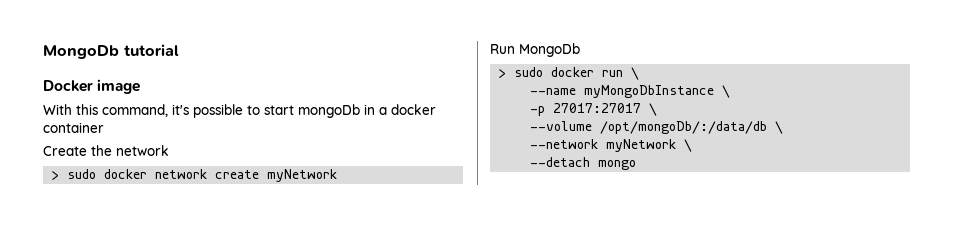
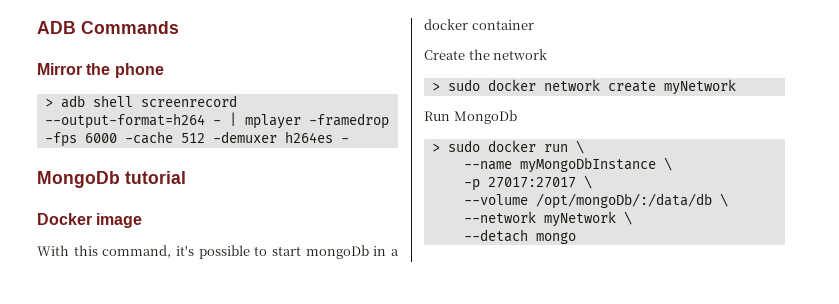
+ ADB Commands
+ Mirror the phone
+ > adb shell screenrecord --output-format=h264 - | mplayer -framedrop -fps 6000 -cache 512 -demuxer h264es -

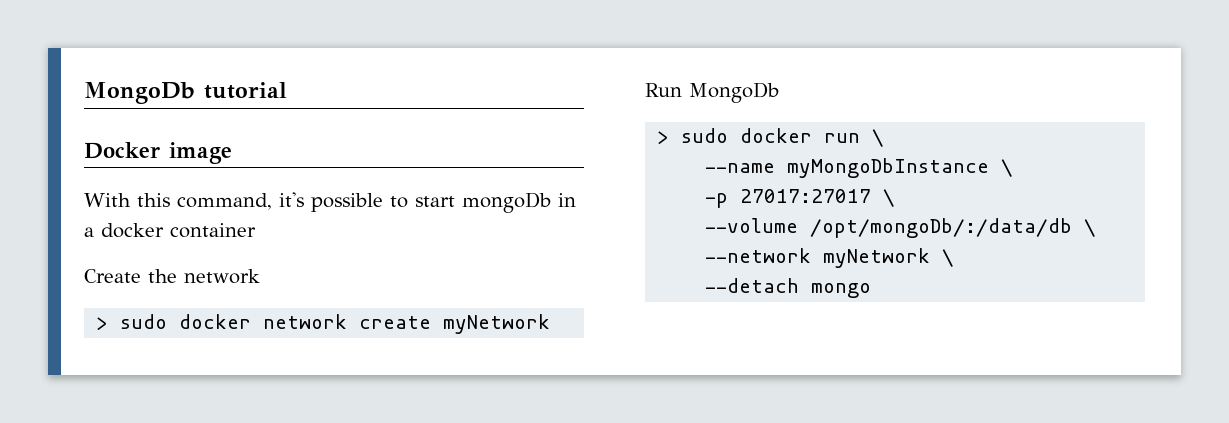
- ADB Commands
- Mirror the phone
- > adb shell screenrecord --output-format=h264 - | mplayer -framedrop -fps 6000 -cache 512 -demuxer h264es -

